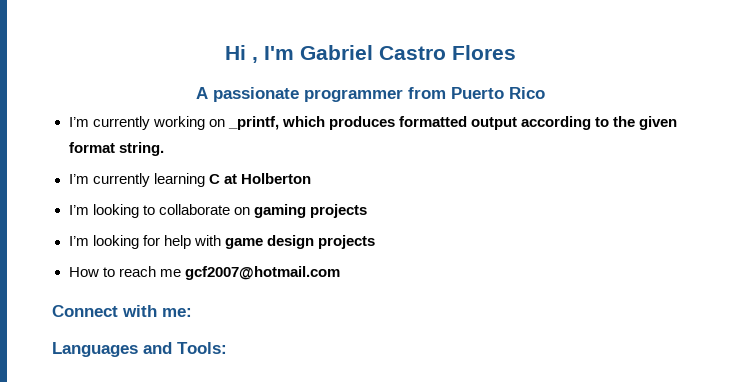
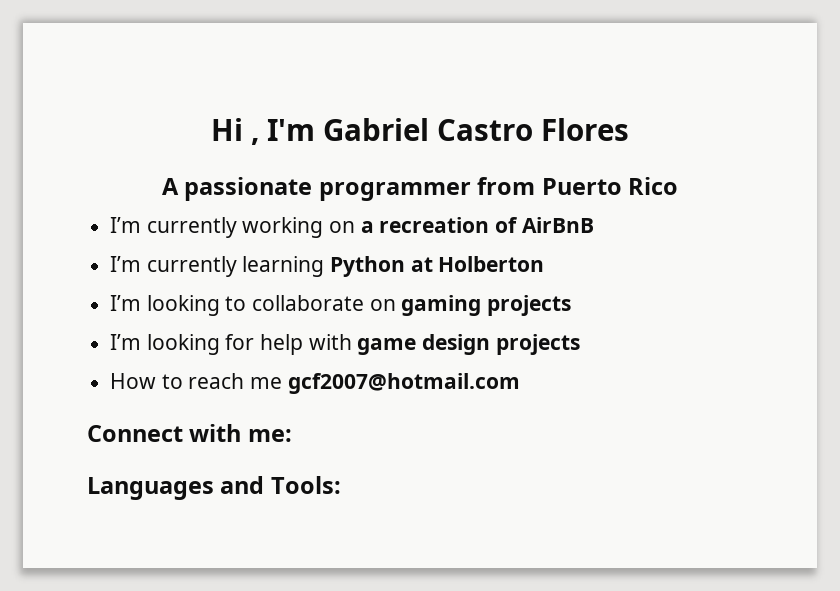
- I’m currently working on _printf, which produces formatted output according to the given format string.
+ I’m currently working on a recreation of AirBnB
- I’m currently learning C at Holberton
+ I’m currently learning Python at Holberton

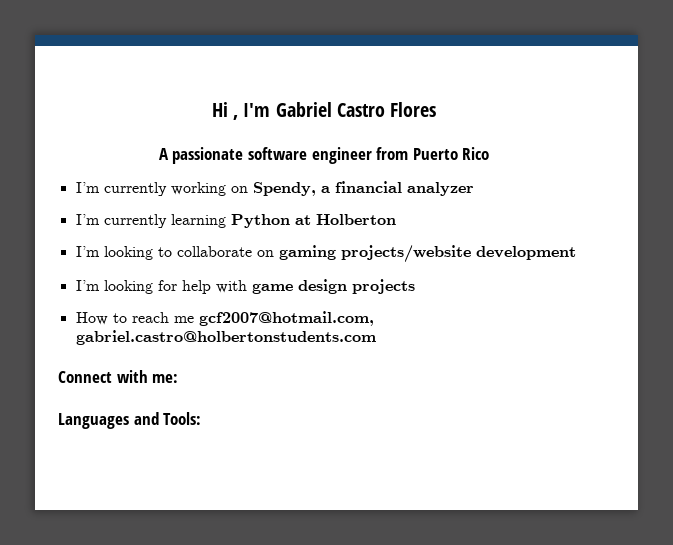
- A passionate programmer from Puerto Rico
+ A passionate software engineer from Puerto Rico
- I’m currently working on a recreation of AirBnB
+ I’m currently working on Spendy, a financial analyzer
- I’m looking to collaborate on gaming projects
+ I’m looking to collaborate on gaming projects/website development
- How to reach me gcf2007@hotmail.com
+ How to reach me gcf2007@hotmail.com, gabriel.castro@holbertonstudents.com

